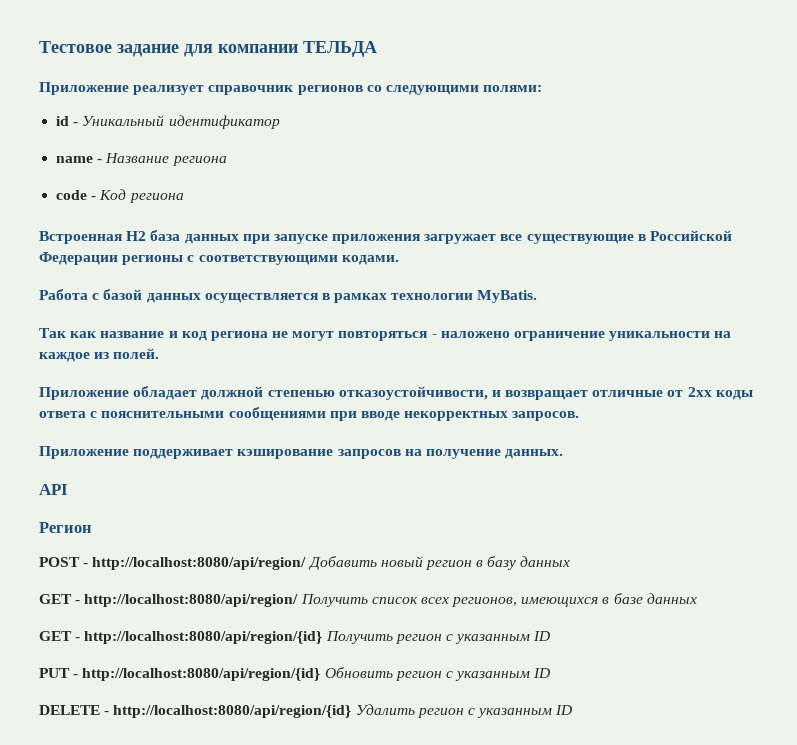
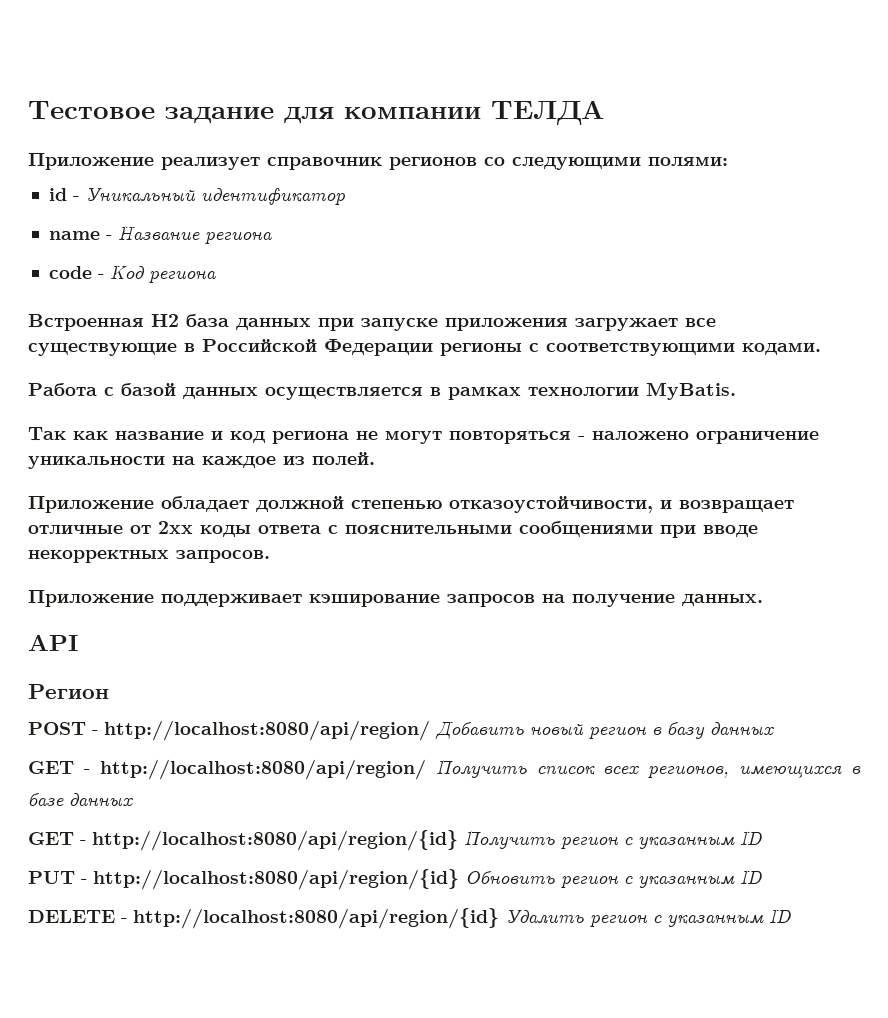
- Тестовое задание для компании ТЕЛЬДА
+ Тестовое задание для компании ТЕЛДА

